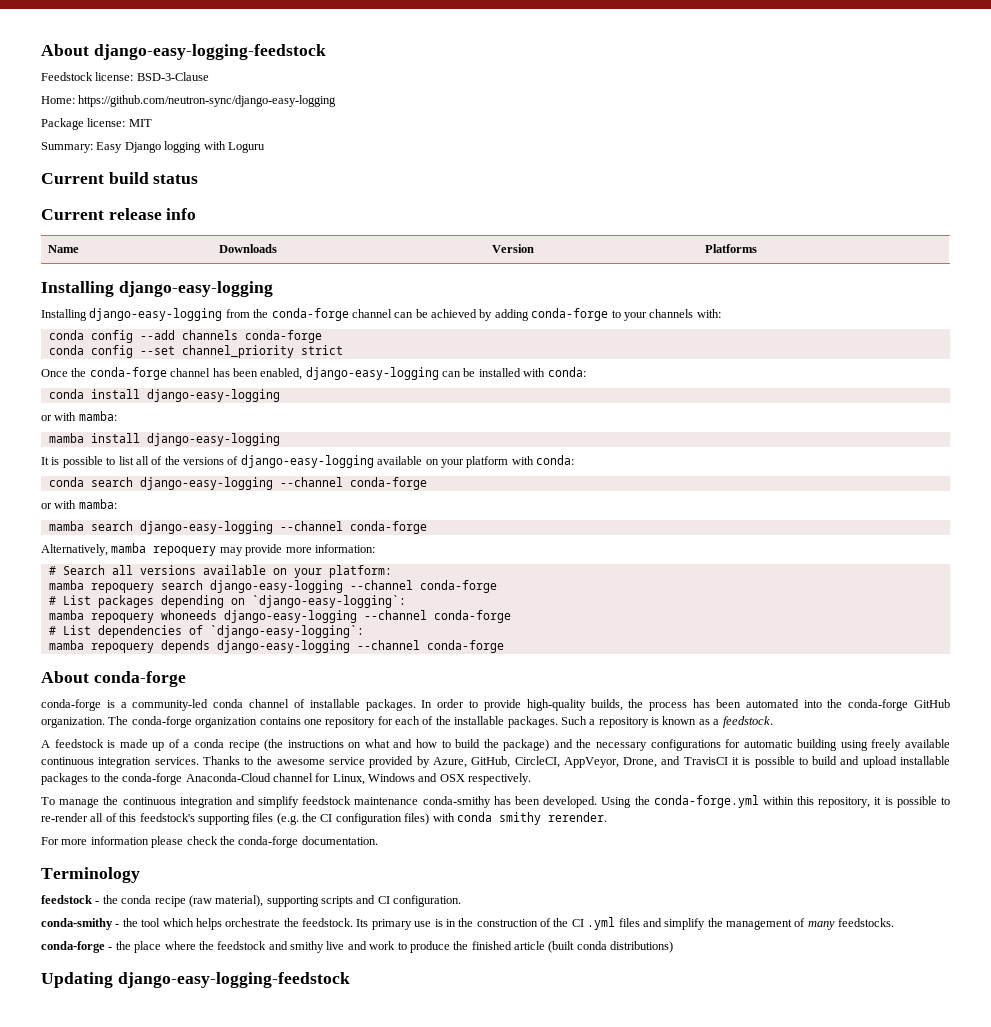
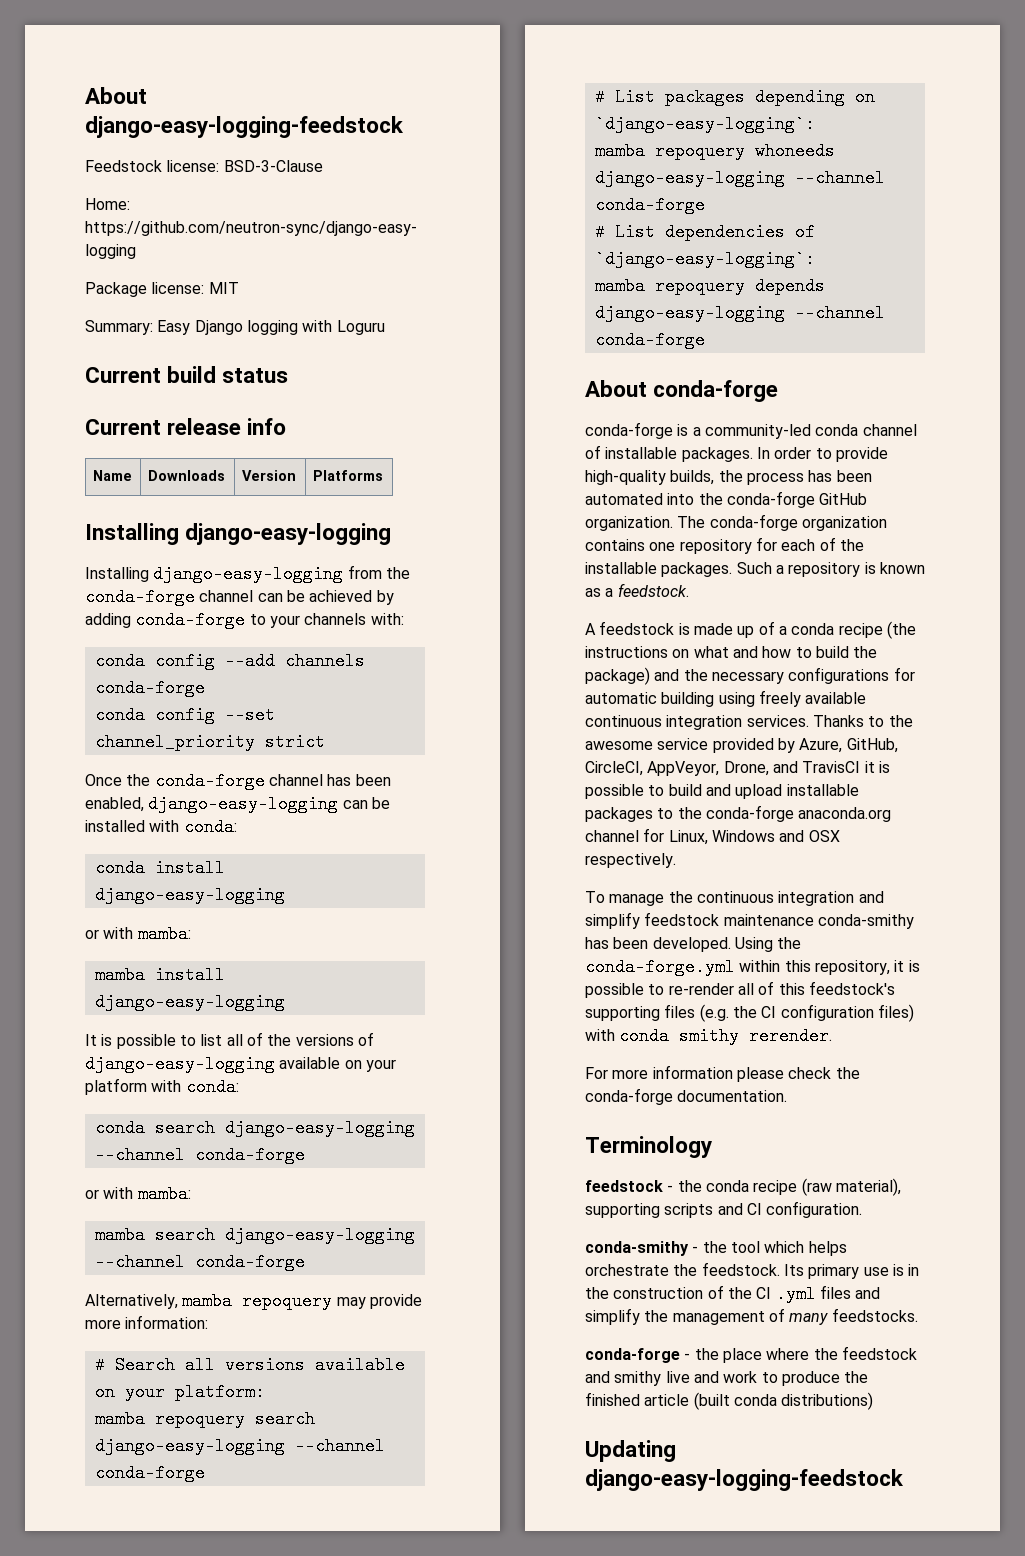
- Thanks to the awesome service provided by Azure, GitHub, CircleCI, AppVeyor, Drone, and TravisCI it is possible to build and upload installable packages to the conda-forge Anaconda-Cloud channel for Linux, Windows and OSX respectively.
+ Thanks to the awesome service provided by Azure, GitHub, CircleCI, AppVeyor, Drone, and TravisCI it is possible to build and upload installable packages to the conda-forge anaconda.org channel for Linux, Windows and OSX respectively.

